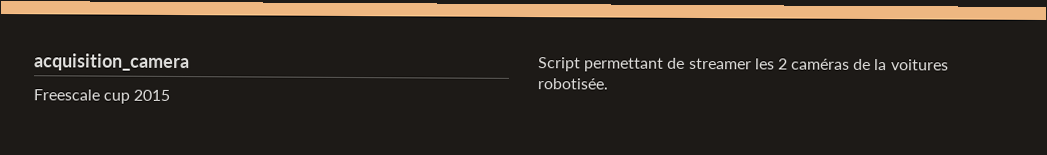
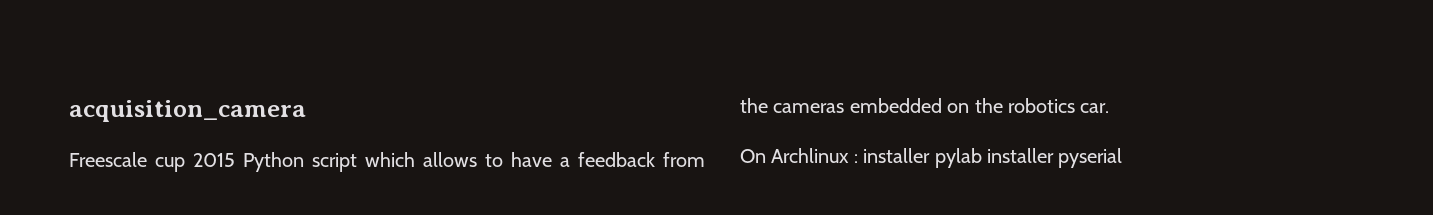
- Freescale cup 2015
- Script permettant de streamer les 2 caméras de la voitures robotisée.
+ Freescale cup 2015 Python script which allows to have a feedback from the cameras embedded on the robotics car.
+ On Archlinux : installer pylab installer pyserial

